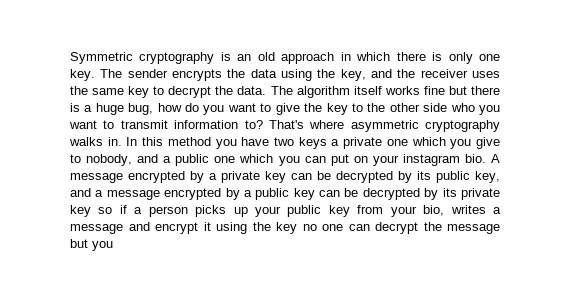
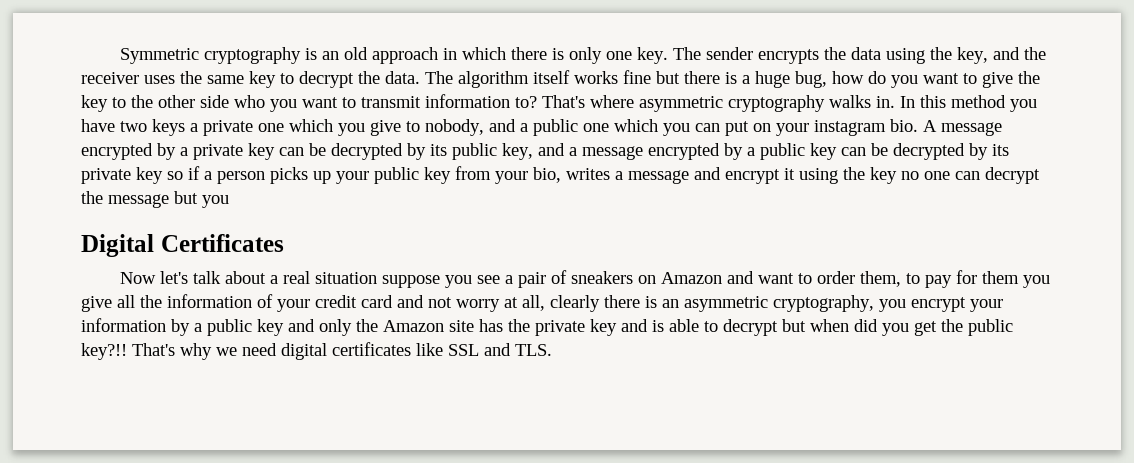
+ Digital Certificates
+ Now let's talk about a real situation suppose you see a pair of sneakers on Amazon and want to order them, to pay for them you give all the information of your credit card and not worry at all, clearly there is an asymmetric cryptography, you encrypt your information by a public key and only the Amazon site has the private key and is able to decrypt but when did you get the public key?!! That's why we need digital certificates like SSL and TLS.

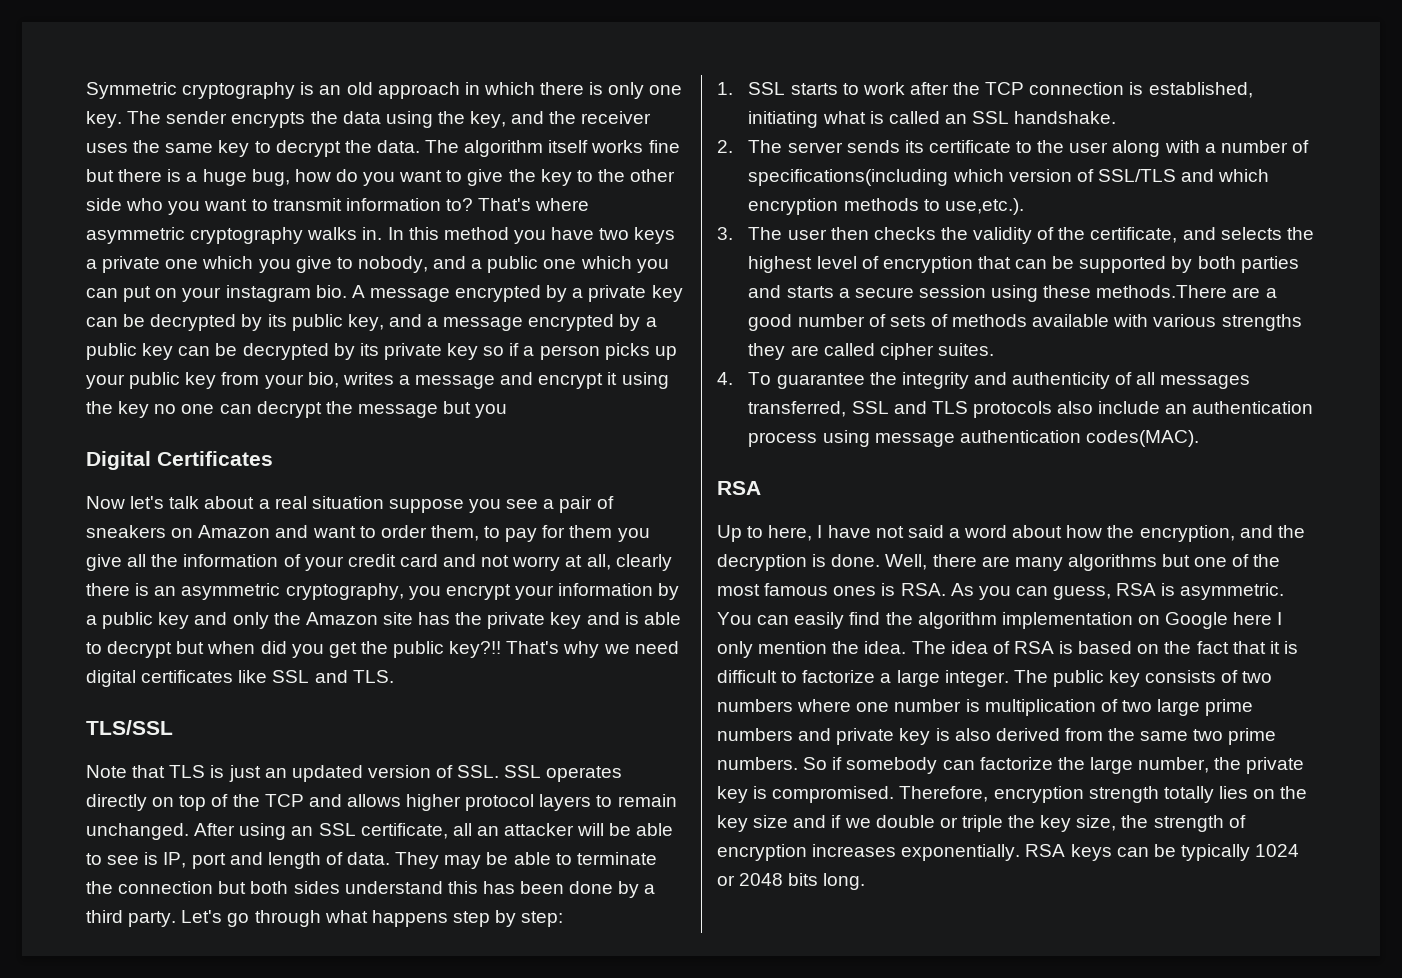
+ TLS/SSL
+ Note that TLS is just an updated version of SSL. SSL operates directly on top of the TCP and allows higher protocol layers to remain unchanged. After using an SSL certificate, all an attacker will be able to see is IP, port and length of data. They may be able to terminate the connection but both sides understand this has been done by a third party. Let's go through what happens step by step:
+ 1. SSL starts to work after the TCP connection is established, initiating what is called an SSL handshake.
+ 2. The server sends its certificate to the user along with a number of specifications(including which version of SSL/TLS and which encryption methods to use,etc.).
+ 3. The user then checks the validity of the certificate, and selects the highest level of encryption that can be supported by both parties and starts a secure session using these methods.There are a good number of sets of methods available with various strengths they are called cipher suites.
+ 4. To guarantee the integrity and authenticity of all messages transferred, SSL and TLS protocols also include an authentication process using message authentication codes(MAC).
+ RSA
+ Up to here, I have not said a word about how the encryption, and the decryption is done. Well, there are many algorithms but one of the most famous ones is RSA. As you can guess, RSA is asymmetric. You can easily find the algorithm implementation on Google here I only mention the idea. The idea of RSA is based on the fact that it is difficult to factorize a large integer. The public key consists of two numbers where one number is multiplication of two large prime numbers and private key is also derived from the same two prime numbers. So if somebody can factorize the large number, the private key is compromised. Therefore, encryption strength totally lies on the key size and if we double or triple the key size, the strength of encryption increases exponentially. RSA keys can be typically 1024 or 2048 bits long.

